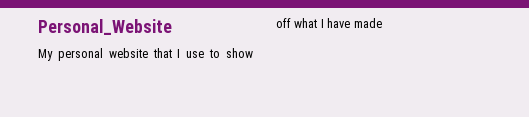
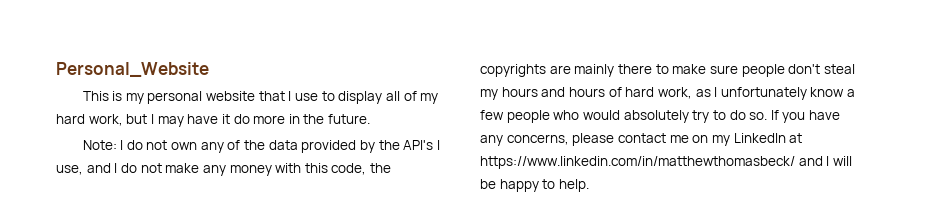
- My personal website that I use to show off what I have made
+ This is my personal website that I use to display all of my hard work, but I may have it do more in the future.
+ Note: I do not own any of the data provided by the API's I use, and I do not make any money with this code, the copyrights are mainly there to make sure people don't steal my hours and hours of hard work, as I unfortunately know a few people who would absolutely try to do so. If you have any concerns, please contact me on my LinkedIn at https://www.linkedin.com/in/matthewthomasbeck/ and I will be happy to help.

